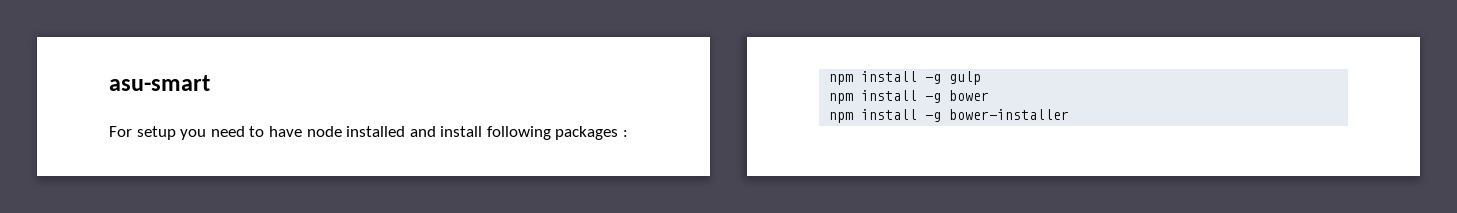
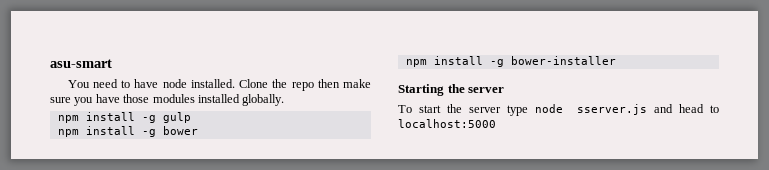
- For setup you need to have node installed and install following packages :
+ You need to have node installed. Clone the repo then make sure you have those modules installed globally.
+ Starting the server
+ To start the server type node sserver.js and head to localhost:5000

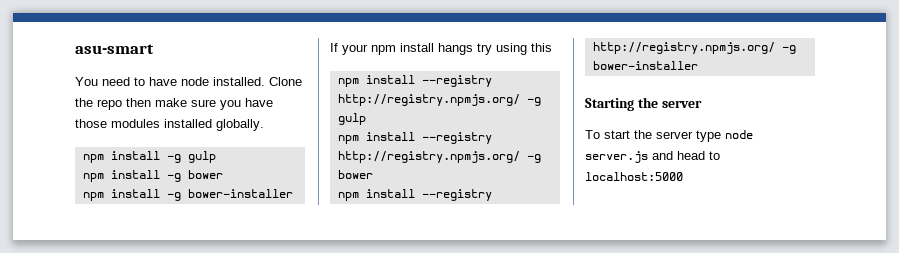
+ If your npm install hangs try using this
+ npm install --registry http://registry.npmjs.org/ -g gulp
+ npm install --registry http://registry.npmjs.org/ -g bower
+ npm install --registry http://registry.npmjs.org/ -g bower-installer
- To start the server type node sserver.js and head to localhost:5000
+ To start the server type node server.js and head to localhost:5000

